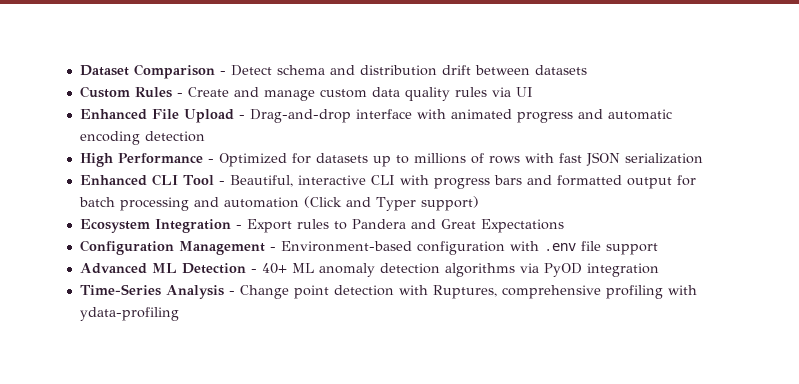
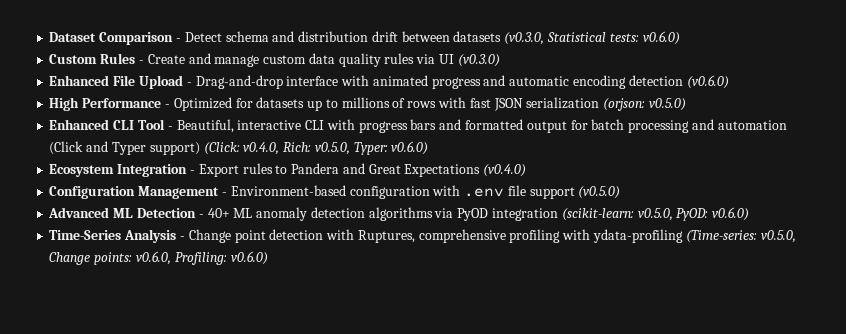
- Dataset Comparison - Detect schema and distribution drift between datasets
+ Dataset Comparison - Detect schema and distribution drift between datasets (v0.3.0, Statistical tests: v0.6.0)
- Custom Rules - Create and manage custom data quality rules via UI
+ Custom Rules - Create and manage custom data quality rules via UI (v0.3.0)
- Enhanced File Upload - Drag-and-drop interface with animated progress and automatic encoding detection
+ Enhanced File Upload - Drag-and-drop interface with animated progress and automatic encoding detection (v0.6.0)
- High Performance - Optimized for datasets up to millions of rows with fast JSON serialization
+ High Performance - Optimized for datasets up to millions of rows with fast JSON serialization (orjson: v0.5.0)
- Enhanced CLI Tool - Beautiful, interactive CLI with progress bars and formatted output for batch processing and automation (Click and Typer support)
+ Enhanced CLI Tool - Beautiful, interactive CLI with progress bars and formatted output for batch processing and automation (Click and Typer support) (Click: v0.4.0, Rich: v0.5.0, Typer: v0.6.0)
- Ecosystem Integration - Export rules to Pandera and Great Expectations
+ Ecosystem Integration - Export rules to Pandera and Great Expectations (v0.4.0)
- Configuration Management - Environment-based configuration with .env file support
+ Configuration Management - Environment-based configuration with .env file support (v0.5.0)
- Advanced ML Detection - 40+ ML anomaly detection algorithms via PyOD integration
+ Advanced ML Detection - 40+ ML anomaly detection algorithms via PyOD integration (scikit-learn: v0.5.0, PyOD: v0.6.0)
- Time-Series Analysis - Change point detection with Ruptures, comprehensive profiling with ydata-profiling
+ Time-Series Analysis - Change point detection with Ruptures, comprehensive profiling with ydata-profiling (Time-series: v0.5.0, Change points: v0.6.0, Profiling: v0.6.0)

